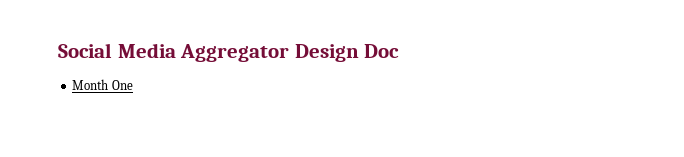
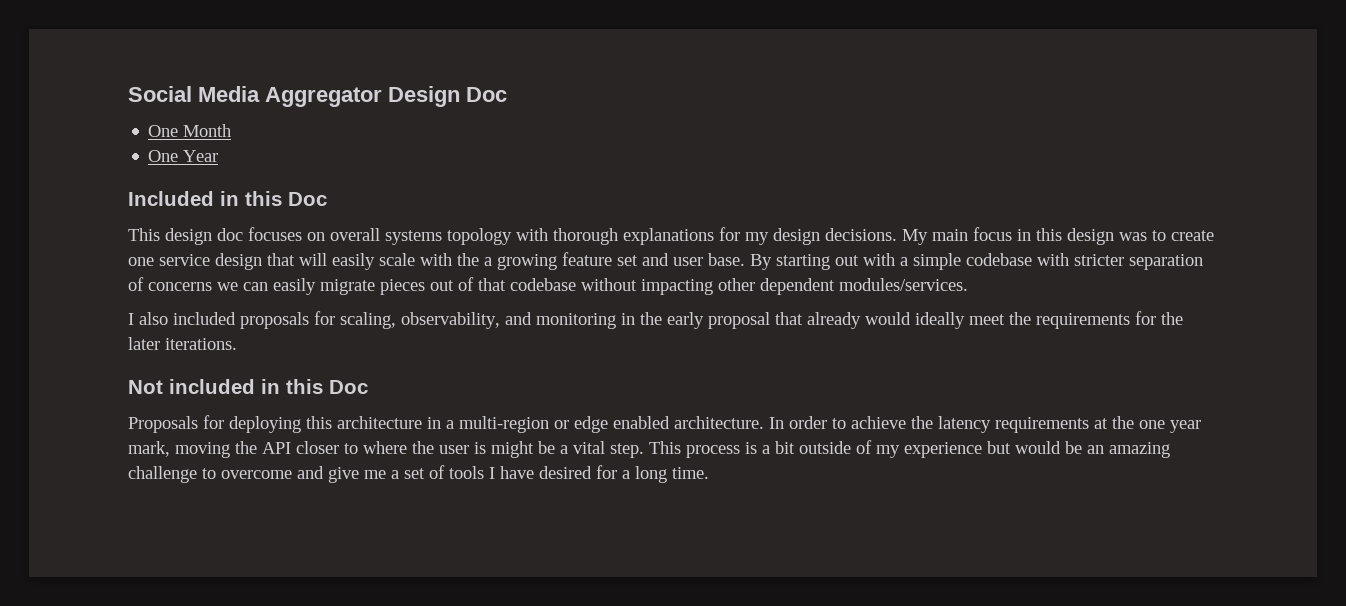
- Month One
+ One Month
+ One Year
+ Included in this Doc
+ This design doc focuses on overall systems topology with thorough explanations for my design decisions. My main focus in this design was to create one service design that will easily scale with the a growing feature set and user base. By starting out with a simple codebase with stricter separation of concerns we can easily migrate pieces out of that codebase without impacting other dependent modules/services.
+ I also included proposals for scaling, observability, and monitoring in the early proposal that already would ideally meet the requirements for the later iterations.
+ Not included in this Doc
+ Proposals for deploying this architecture in a multi-region or edge enabled architecture. In order to achieve the latency requirements at the one year mark, moving the API closer to where the user is might be a vital step. This process is a bit outside of my experience but would be an amazing challenge to overcome and give me a set of tools I have desired for a long time.

